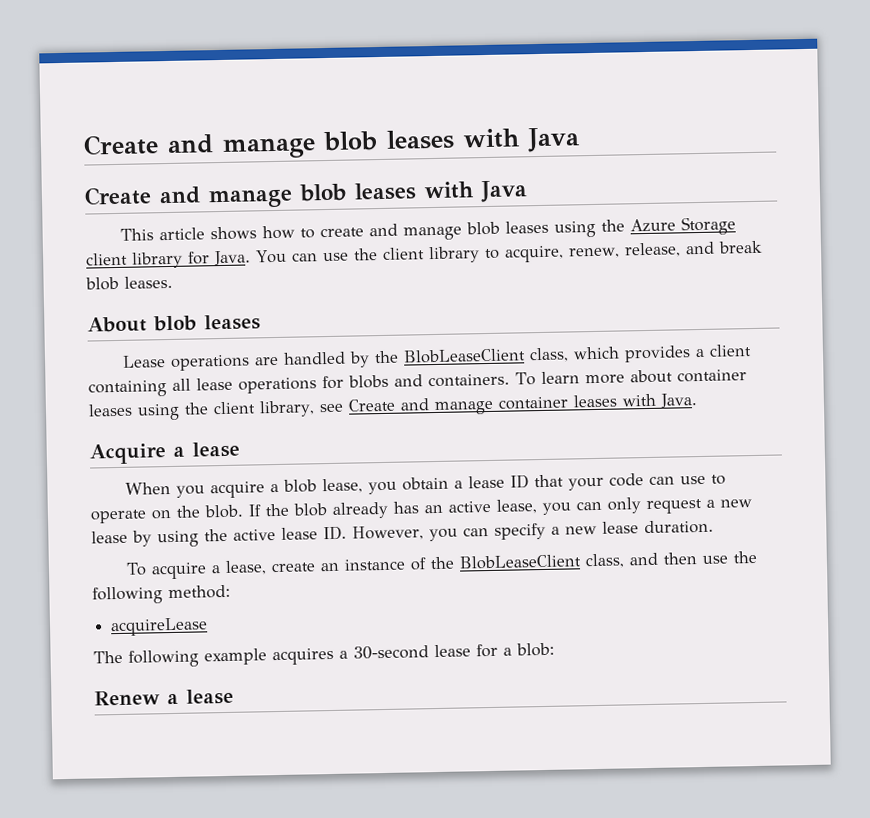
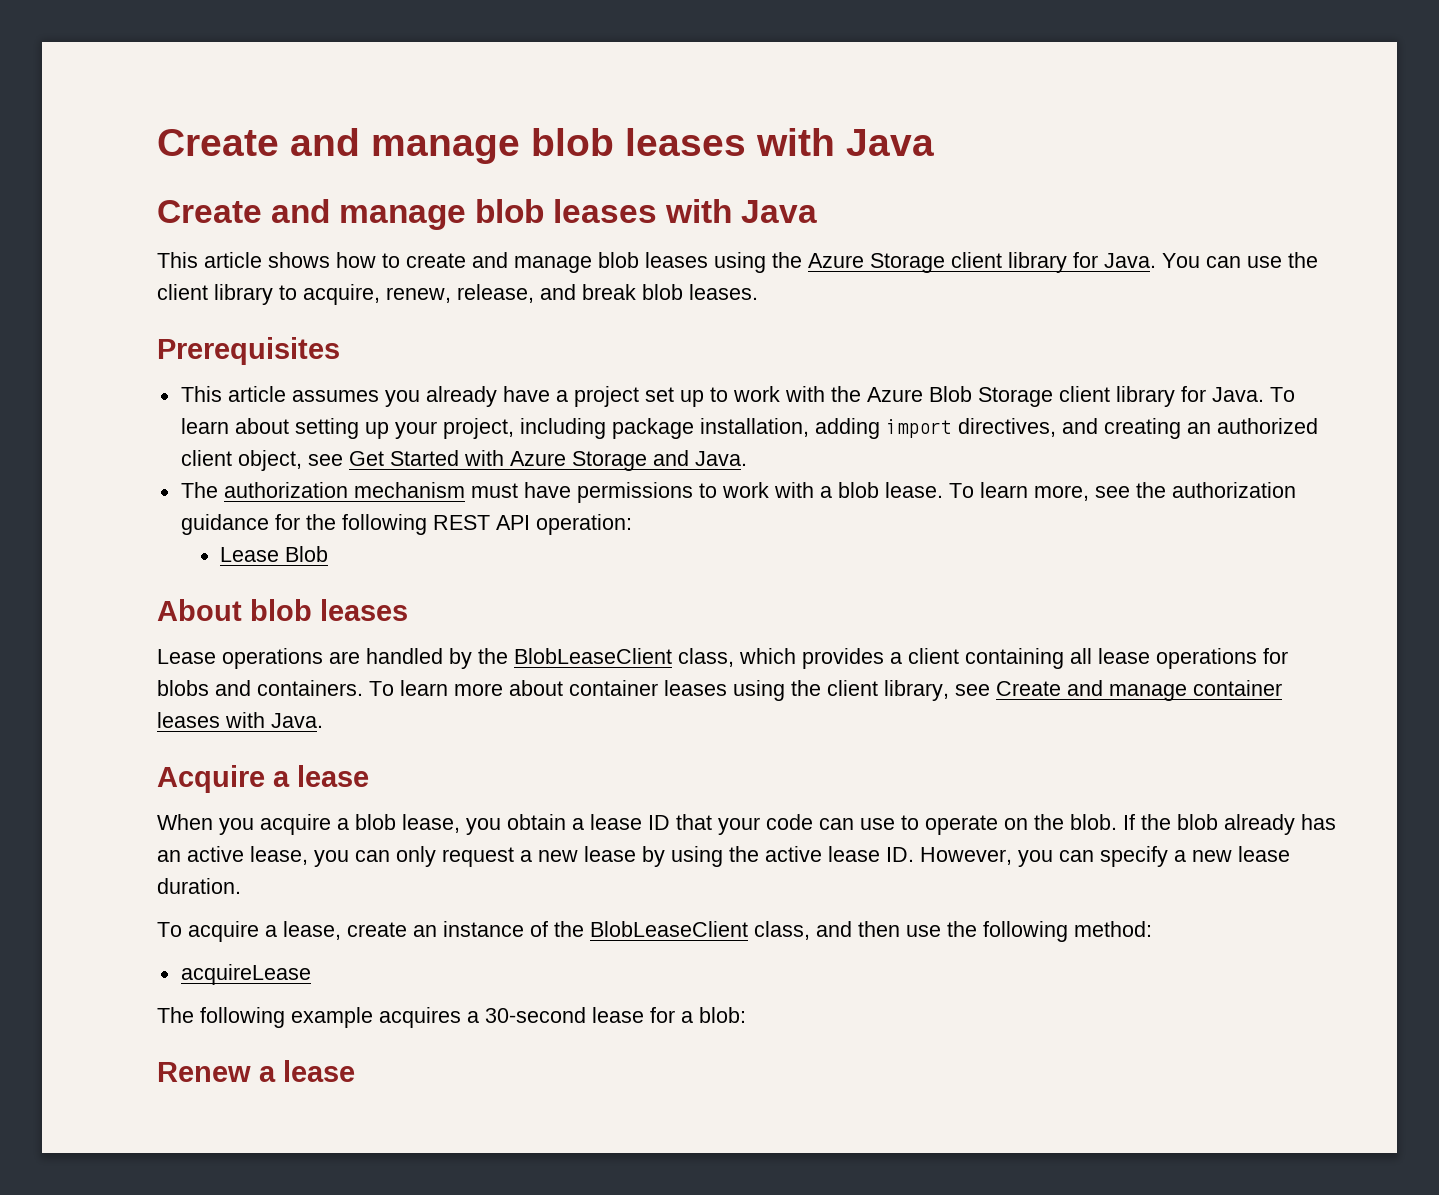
+ Prerequisites
+ This article assumes you already have a project set up to work with the Azure Blob Storage client library for Java. To learn about setting up your project, including package installation, adding import directives, and creating an authorized client object, see Get Started with Azure Storage and Java.
+ The authorization mechanism must have permissions to work with a blob lease. To learn more, see the authorization guidance for the following REST API operation:
+ Lease Blob

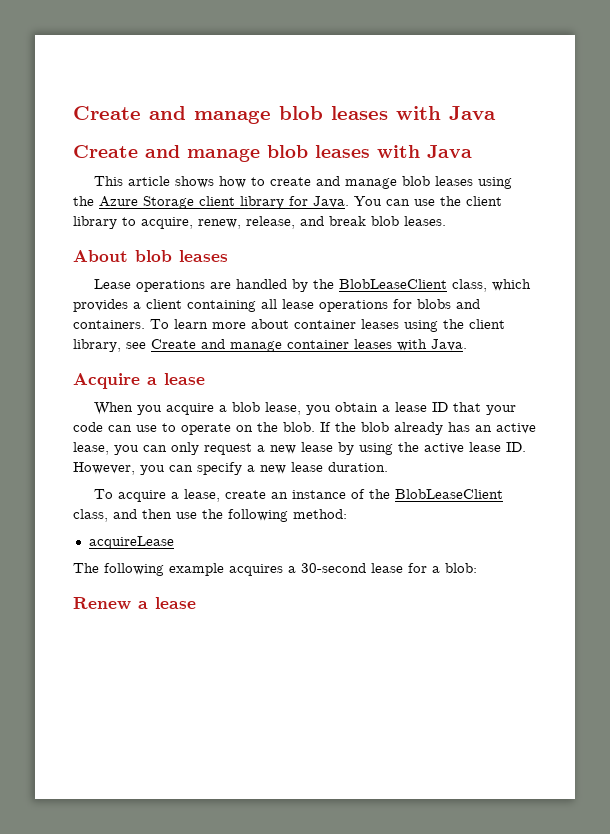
- Prerequisites
- This article assumes you already have a project set up to work with the Azure Blob Storage client library for Java. To learn about setting up your project, including package installation, adding import directives, and creating an authorized client object, see Get Started with Azure Storage and Java.
- The authorization mechanism must have permissions to work with a blob lease. To learn more, see the authorization guidance for the following REST API operation:
- Lease Blob

